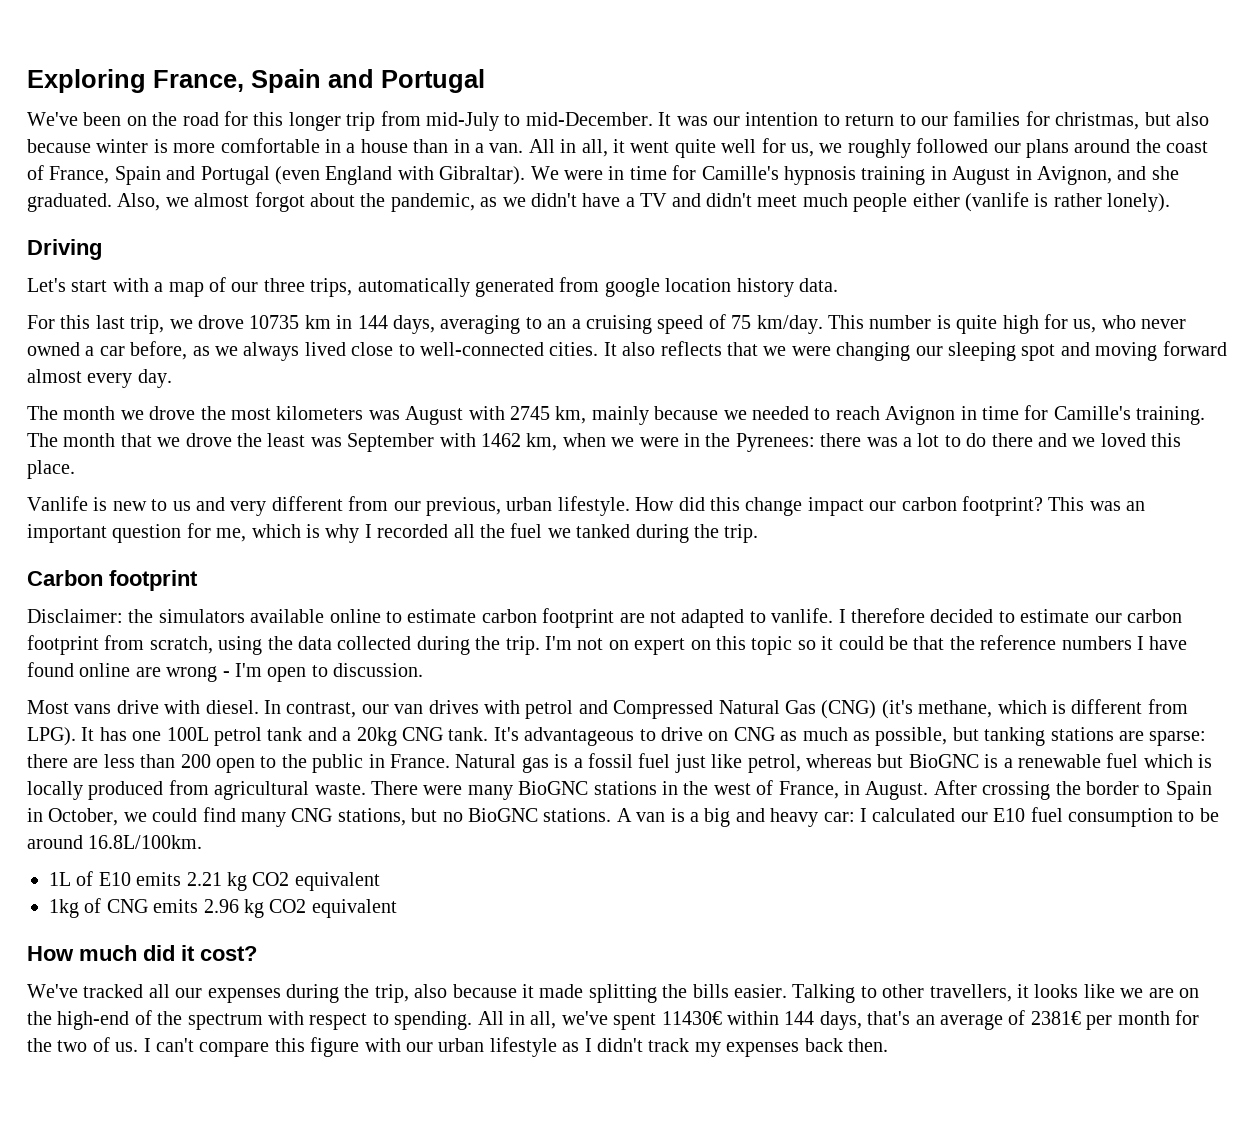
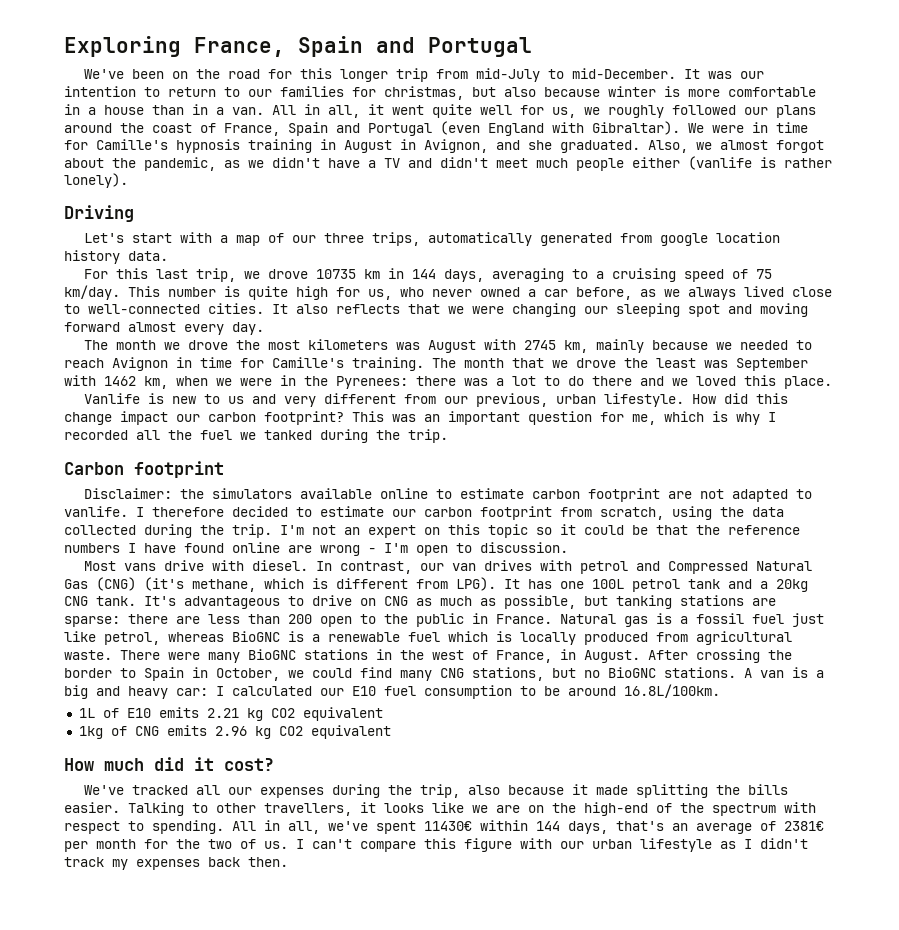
- For this last trip, we drove 10735 km in 144 days, averaging to an a cruising speed of 75 km/day.
+ For this last trip, we drove 10735 km in 144 days, averaging to a cruising speed of 75 km/day.
- I'm not on expert on this topic so it could be that the reference numbers I have found online are wrong - I'm open to discussion.
+ I'm not an expert on this topic so it could be that the reference numbers I have found online are wrong - I'm open to discussion.
- Natural gas is a fossil fuel just like petrol, whereas but BioGNC is a renewable fuel which is locally produced from agricultural waste.
+ Natural gas is a fossil fuel just like petrol, whereas BioGNC is a renewable fuel which is locally produced from agricultural waste.

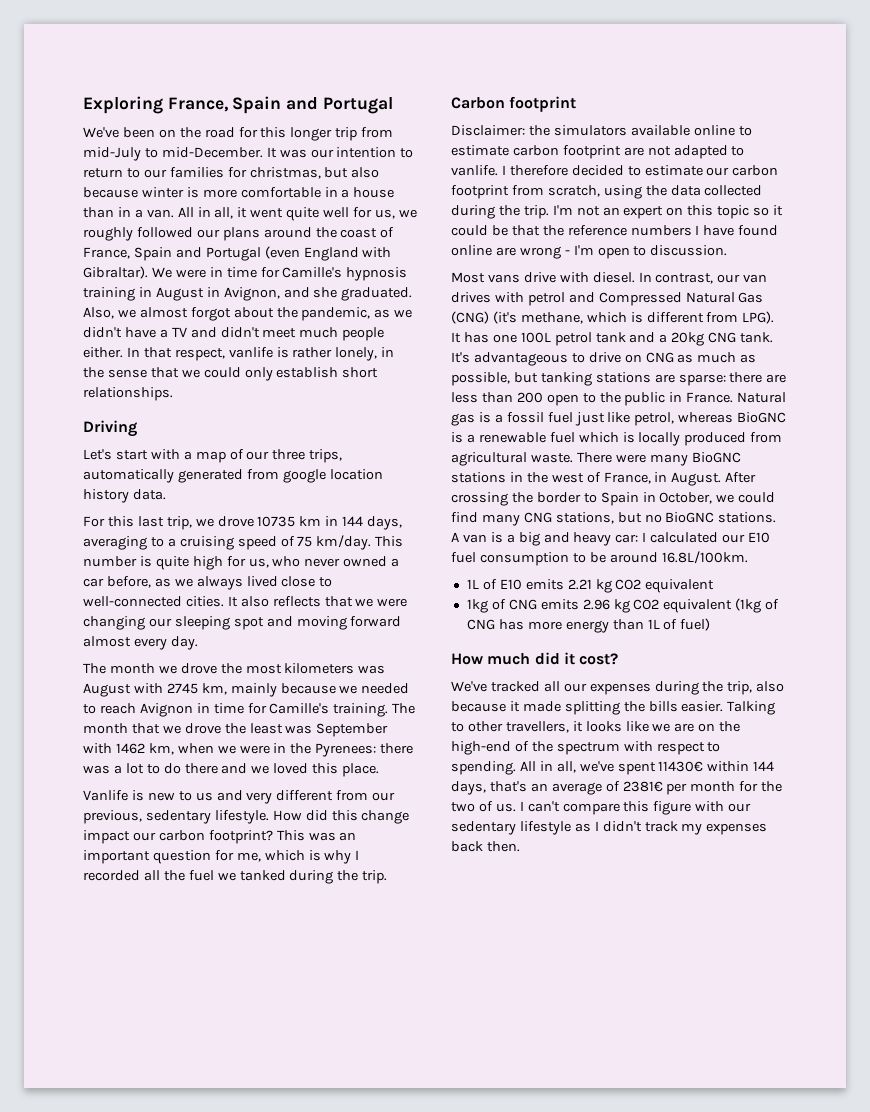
- Also, we almost forgot about the pandemic, as we didn't have a TV and didn't meet much people either (vanlife is rather lonely).
+ Also, we almost forgot about the pandemic, as we didn't have a TV and didn't meet much people either. In that respect, vanlife is rather lonely, in the sense that we could only establish short relationships.
- Vanlife is new to us and very different from our previous, urban lifestyle.
+ Vanlife is new to us and very different from our previous, sedentary lifestyle.
- 1kg of CNG emits 2.96 kg CO2 equivalent
+ 1kg of CNG emits 2.96 kg CO2 equivalent (1kg of CNG has more energy than 1L of fuel)
- I can't compare this figure with our urban lifestyle as I didn't track my expenses back then.
+ I can't compare this figure with our sedentary lifestyle as I didn't track my expenses back then.

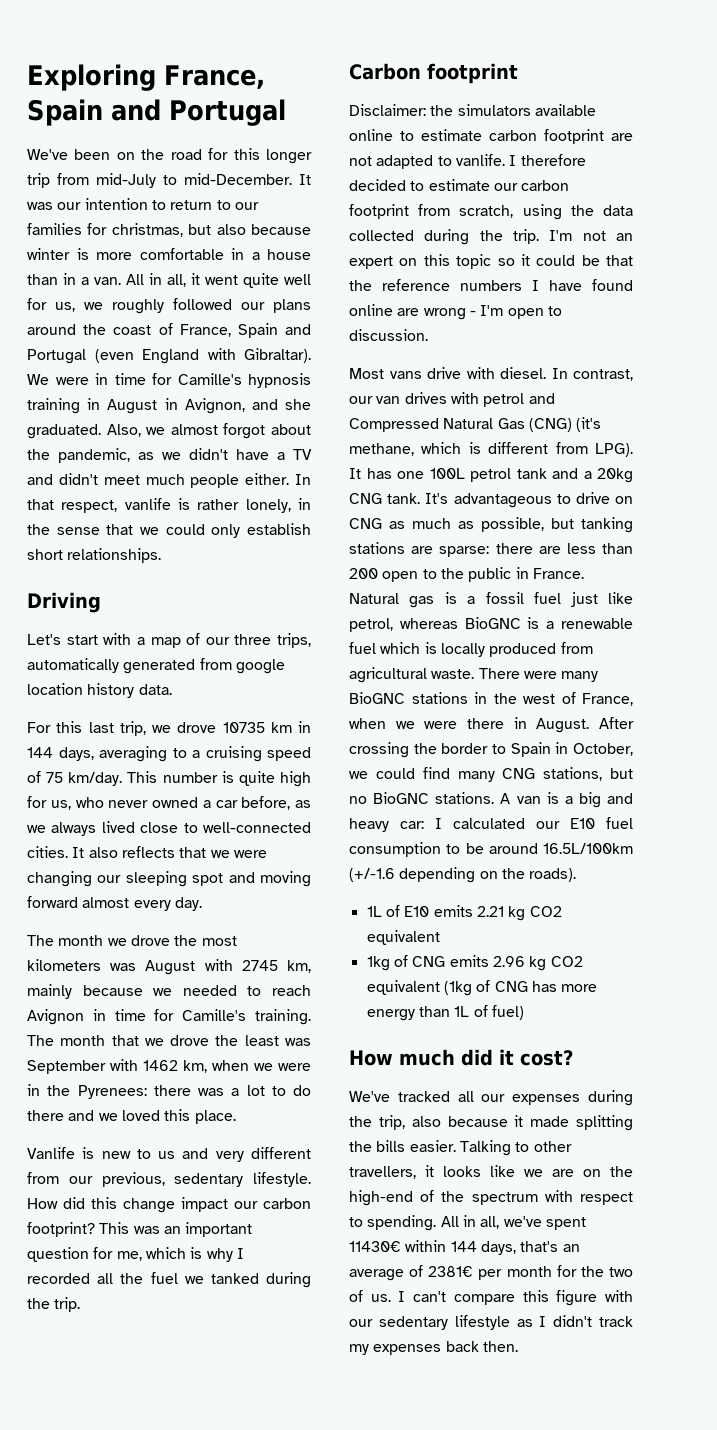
- There were many BioGNC stations in the west of France, in August.
+ There were many BioGNC stations in the west of France, when we were there in August.
- A van is a big and heavy car: I calculated our E10 fuel consumption to be around 16.8L/100km.
+ A van is a big and heavy car: I calculated our E10 fuel consumption to be around 16.5L/100km (+/-1.6 depending on the roads).

